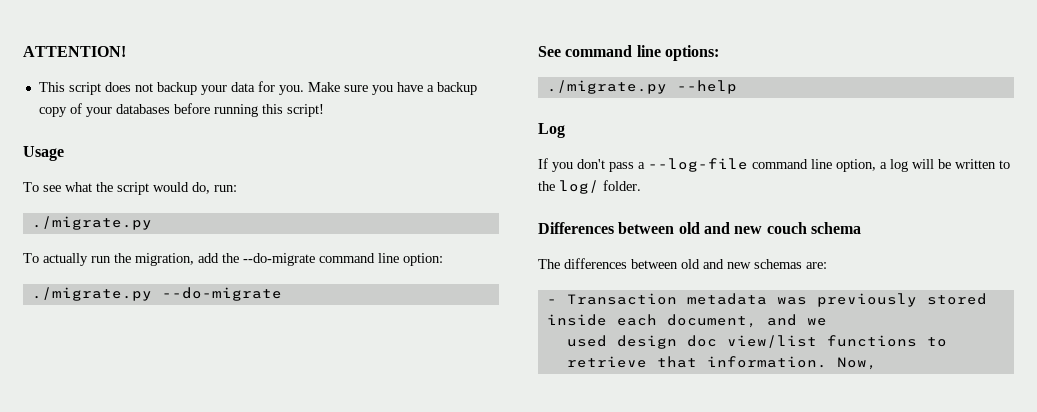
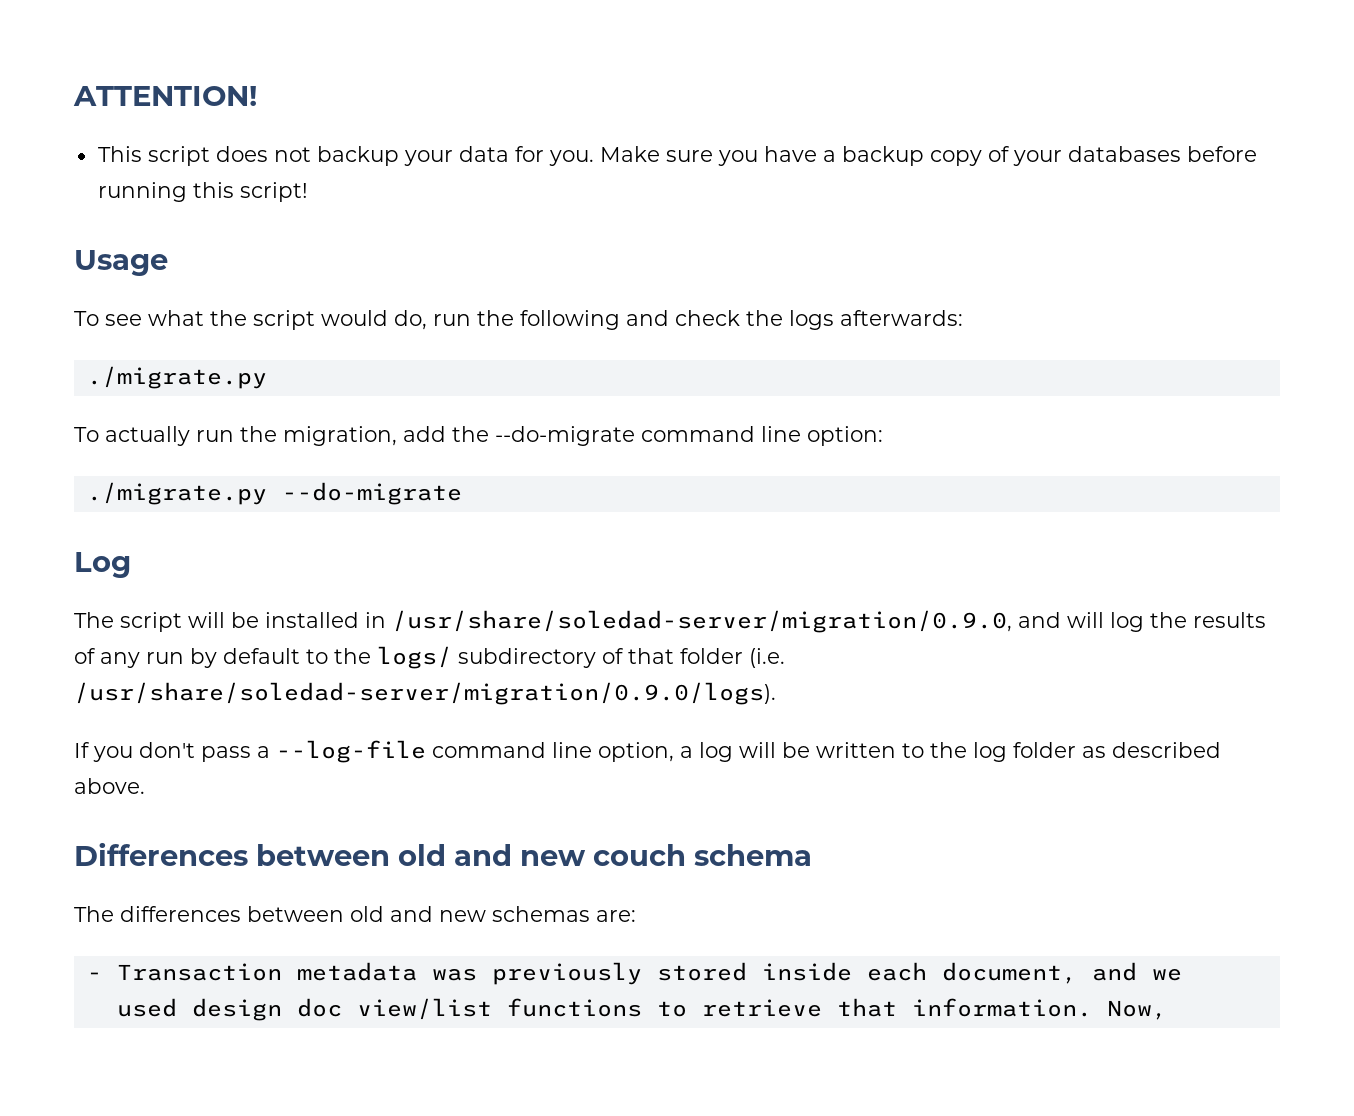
- To see what the script would do, run:
+ To see what the script would do, run the following and check the logs afterwards:
- See command line options:
- ./migrate.py --help
  Log
+ The script will be installed in /usr/share/soledad-server/migration/0.9.0, and will log the results of any run by default to the logs/ subdirectory of that folder (i.e. /usr/share/soledad-server/migration/0.9.0/logs).
- If you don't pass a --log-file command line option, a log will be written to the log/ folder.
+ If you don't pass a --log-file command line option, a log will be written to the log folder as described above.

